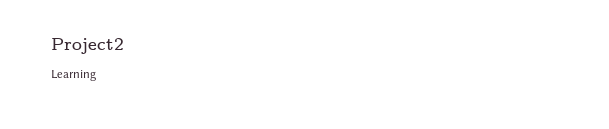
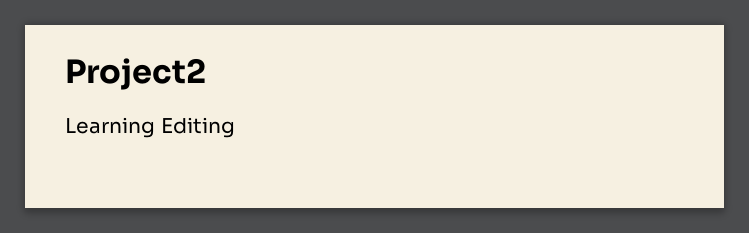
- Learning
+ Learning Editing

